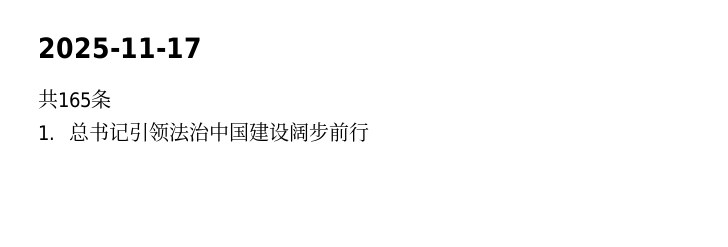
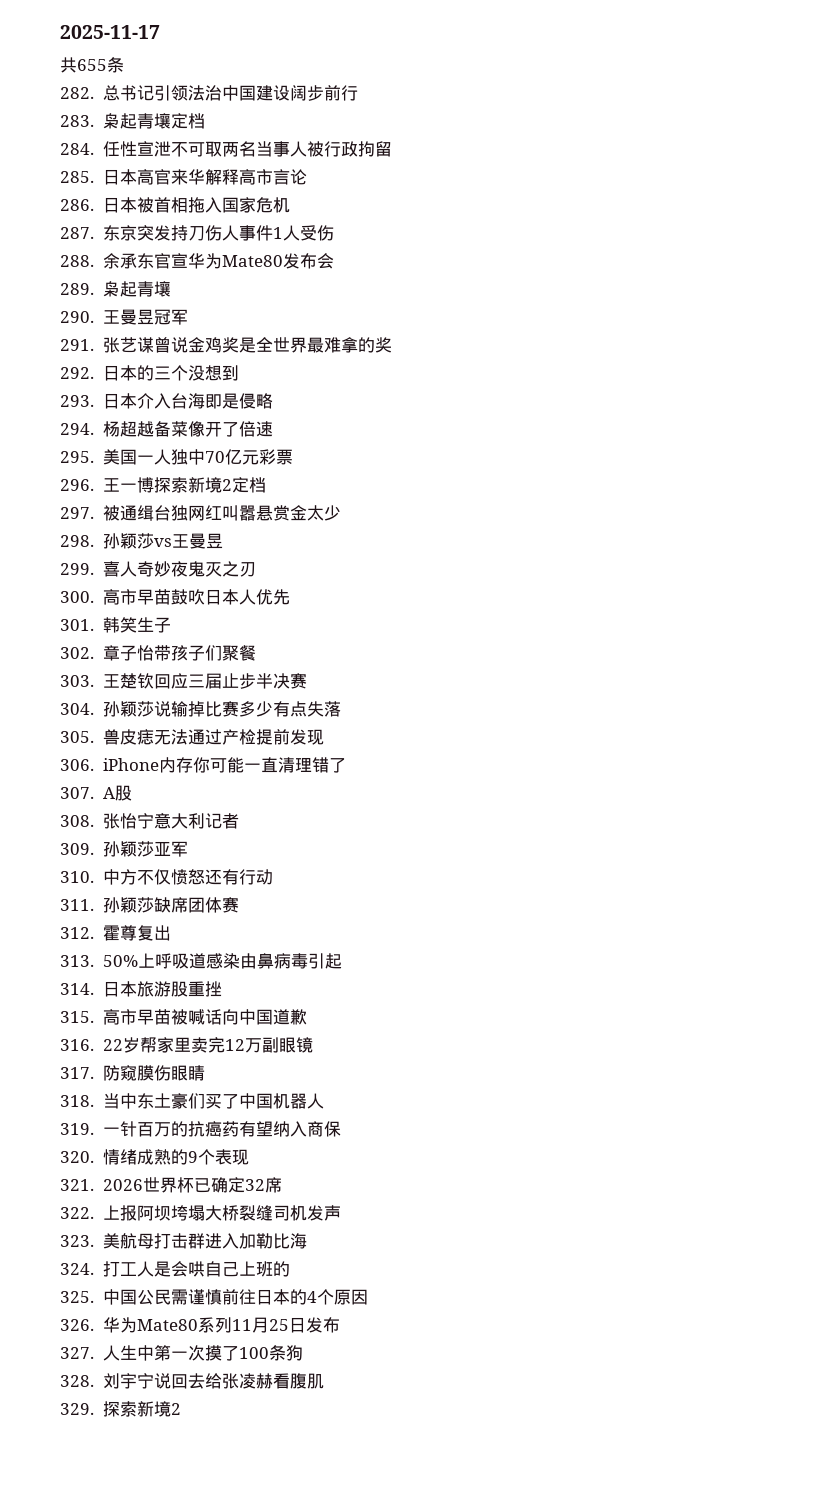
- 共165条
+ 共655条
- 1.总书记引领法治中国建设阔步前行
+ 282.总书记引领法治中国建设阔步前行
+ 283.枭起青壤定档
+ 284.任性宣泄不可取两名当事人被行政拘留
+ 285.日本高官来华解释高市言论
+ 286.日本被首相拖入国家危机
+ 287.东京突发持刀伤人事件1人受伤
+ 288.余承东官宣华为Mate80发布会
+ 289.枭起青壤
+ 290.王曼昱冠军
+ 291.张艺谋曾说金鸡奖是全世界最难拿的奖
+ 292.日本的三个没想到
+ 293.日本介入台海即是侵略
+ 294.杨超越备菜像开了倍速
+ 295.美国一人独中70亿元彩票
+ 296.王一博探索新境2定档
+ 297.被通缉台独网红叫嚣悬赏金太少
+ 298.孙颖莎vs王曼昱
+ 299.喜人奇妙夜鬼灭之刃
+ 300.高市早苗鼓吹日本人优先
+ 301.韩笑生子
+ 302.章子怡带孩子们聚餐
+ 303.王楚钦回应三届止步半决赛
+ 304.孙颖莎说输掉比赛多少有点失落
+ 305.兽皮痣无法通过产检提前发现
+ 306. iPhone内存你可能一直清理错了
+ 307. A股
+ 308.张怡宁意大利记者
+ 309.孙颖莎亚军
+ 310.中方不仅愤怒还有行动
+ 311.孙颖莎缺席团体赛
+ 312.霍尊复出
+ 313. 50%上呼吸道感染由鼻病毒引起
+ 314.日本旅游股重挫
+ 315.高市早苗被喊话向中国道歉
+ 316. 22岁帮家里卖完12万副眼镜
+ 317.防窥膜伤眼睛
+ 318.当中东土豪们买了中国机器人
+ 319.一针百万的抗癌药有望纳入商保
+ 320.情绪成熟的9个表现
+ 321. 2026世界杯已确定32席
+ 322.上报阿坝垮塌大桥裂缝司机发声
+ 323.美航母打击群进入加勒比海
+ 324.打工人是会哄自己上班的
+ 325.中国公民需谨慎前往日本的4个原因
+ 326.华为Mate80系列11月25日发布
+ 327.人生中第一次摸了100条狗
+ 328.刘宇宁说回去给张凌赫看腹肌
+ 329.探索新境2

